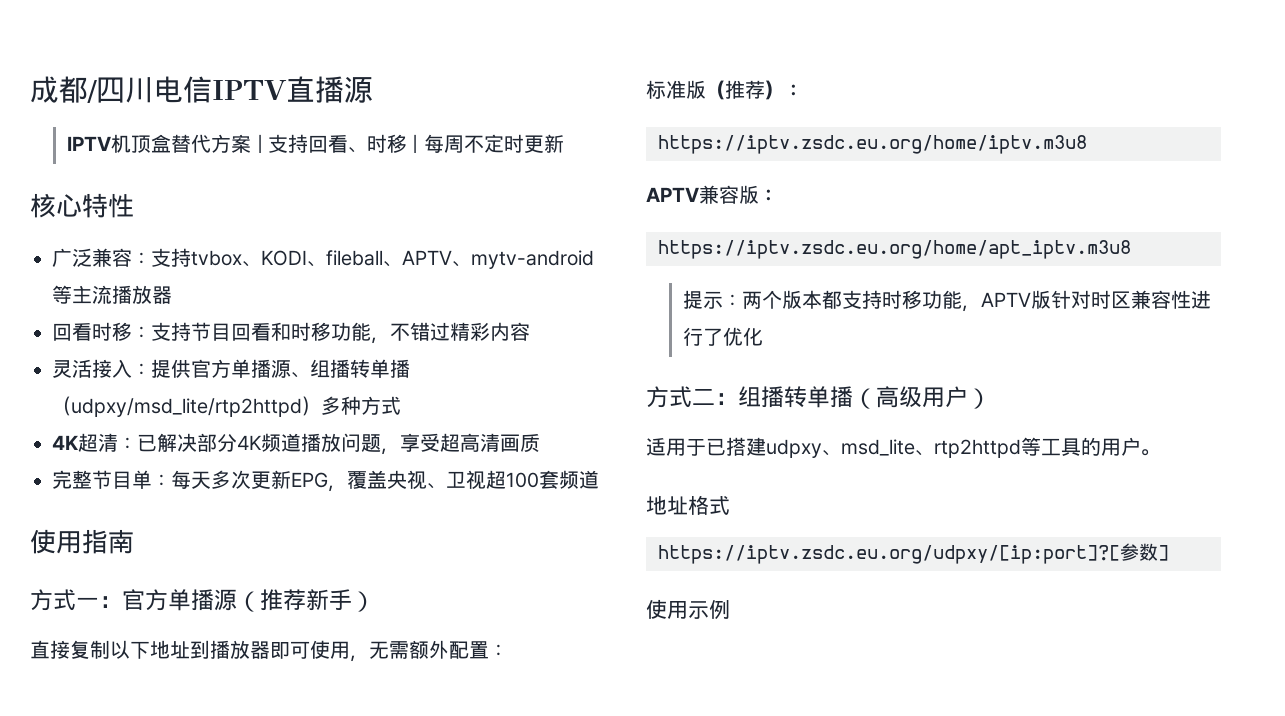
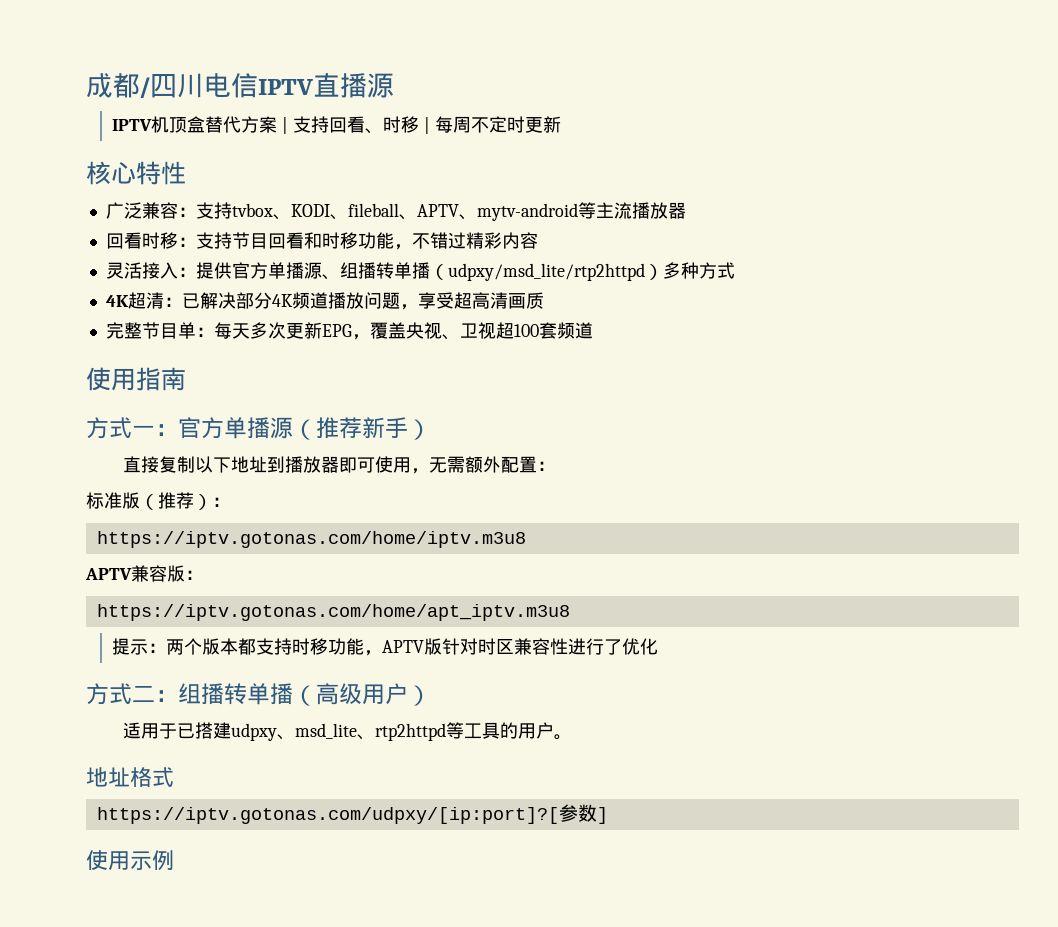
- https://iptv.zsdc.eu.org/home/iptv.m3u8
+ https://iptv.gotonas.com/home/iptv.m3u8
- https://iptv.zsdc.eu.org/home/apt_iptv.m3u8
+ https://iptv.gotonas.com/home/apt_iptv.m3u8
- https://iptv.zsdc.eu.org/udpxy/[ip:port]?[参数]
+ https://iptv.gotonas.com/udpxy/[ip:port]?[参数]

